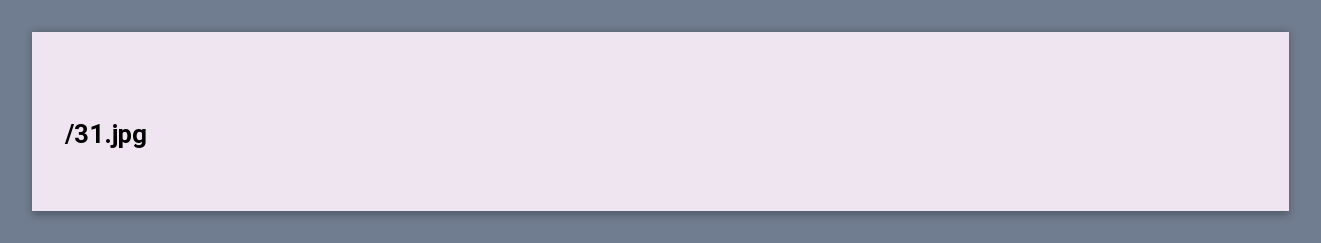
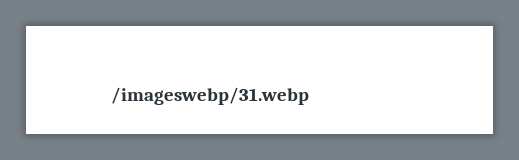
- /31.jpg
+ /imageswebp/31.webp

